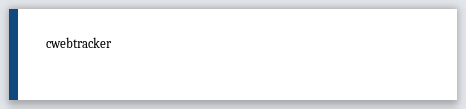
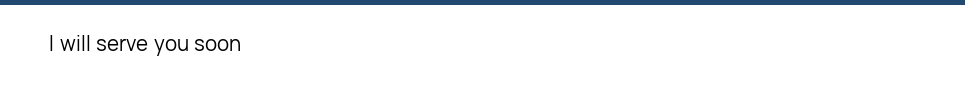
- cwebtracker
+ I will serve you soon

